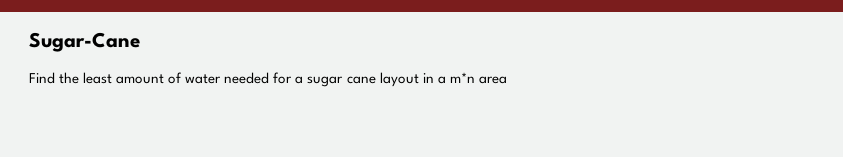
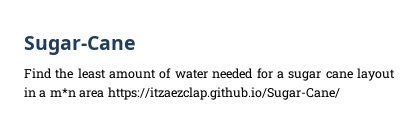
- Find the least amount of water needed for a sugar cane layout in a m*n area
+ Find the least amount of water needed for a sugar cane layout in a m*n area https://itzaezclap.github.io/Sugar-Cane/

